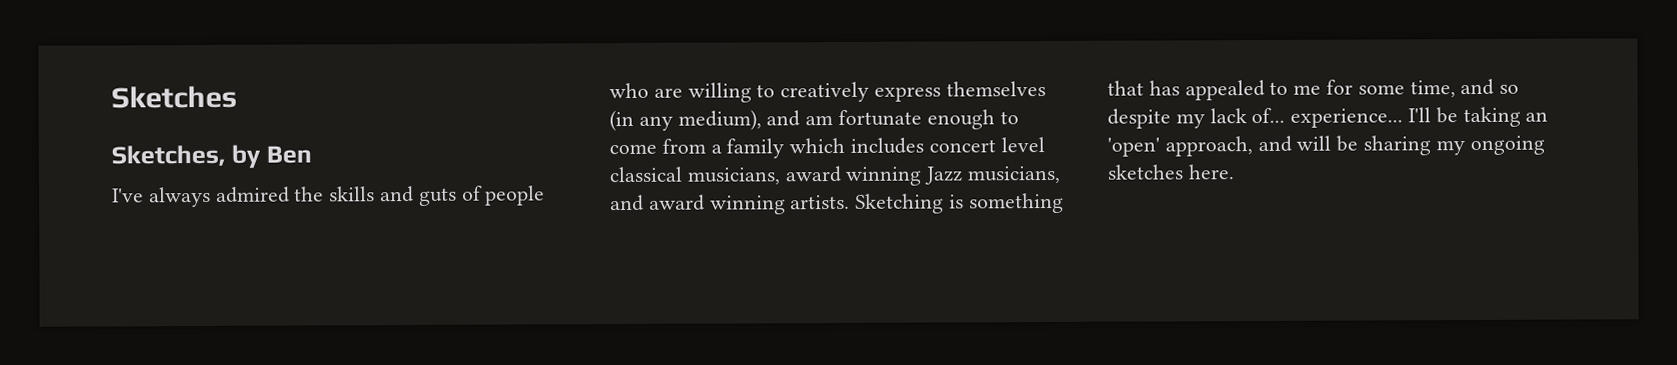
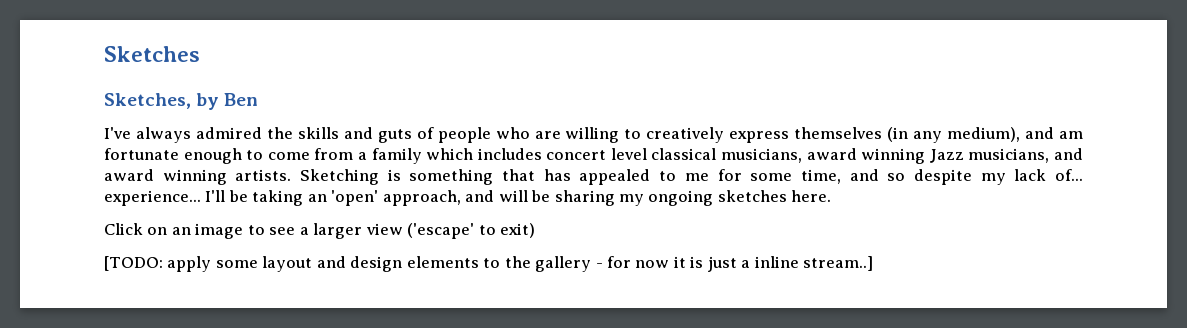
+ Click on an image to see a larger view ('escape' to exit)
+ [TODO: apply some layout and design elements to the gallery - for now it is just a inline stream..]

